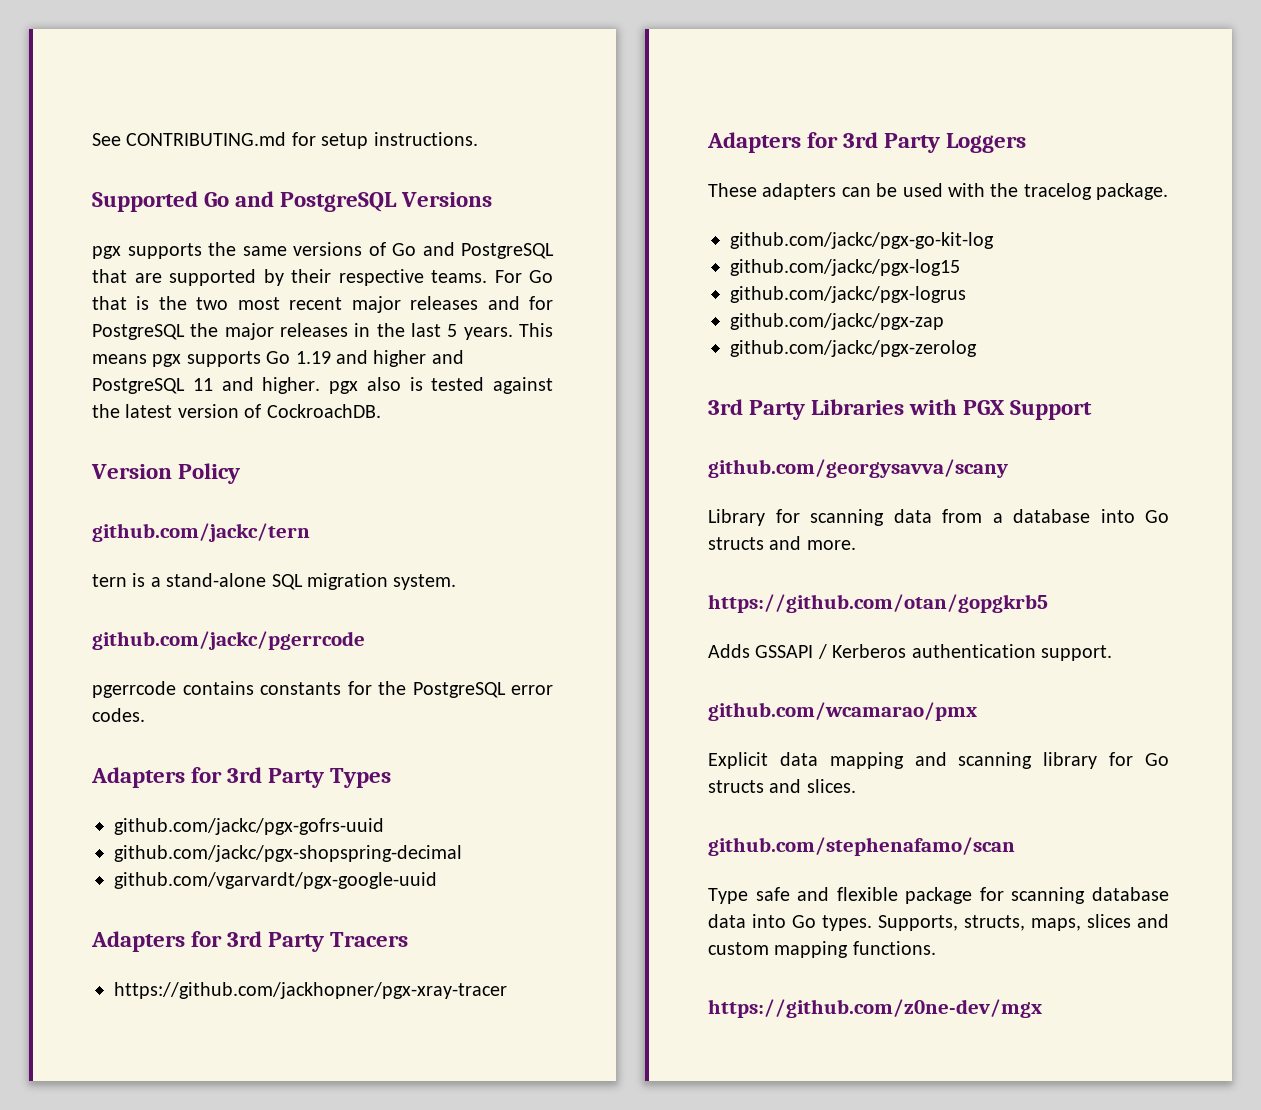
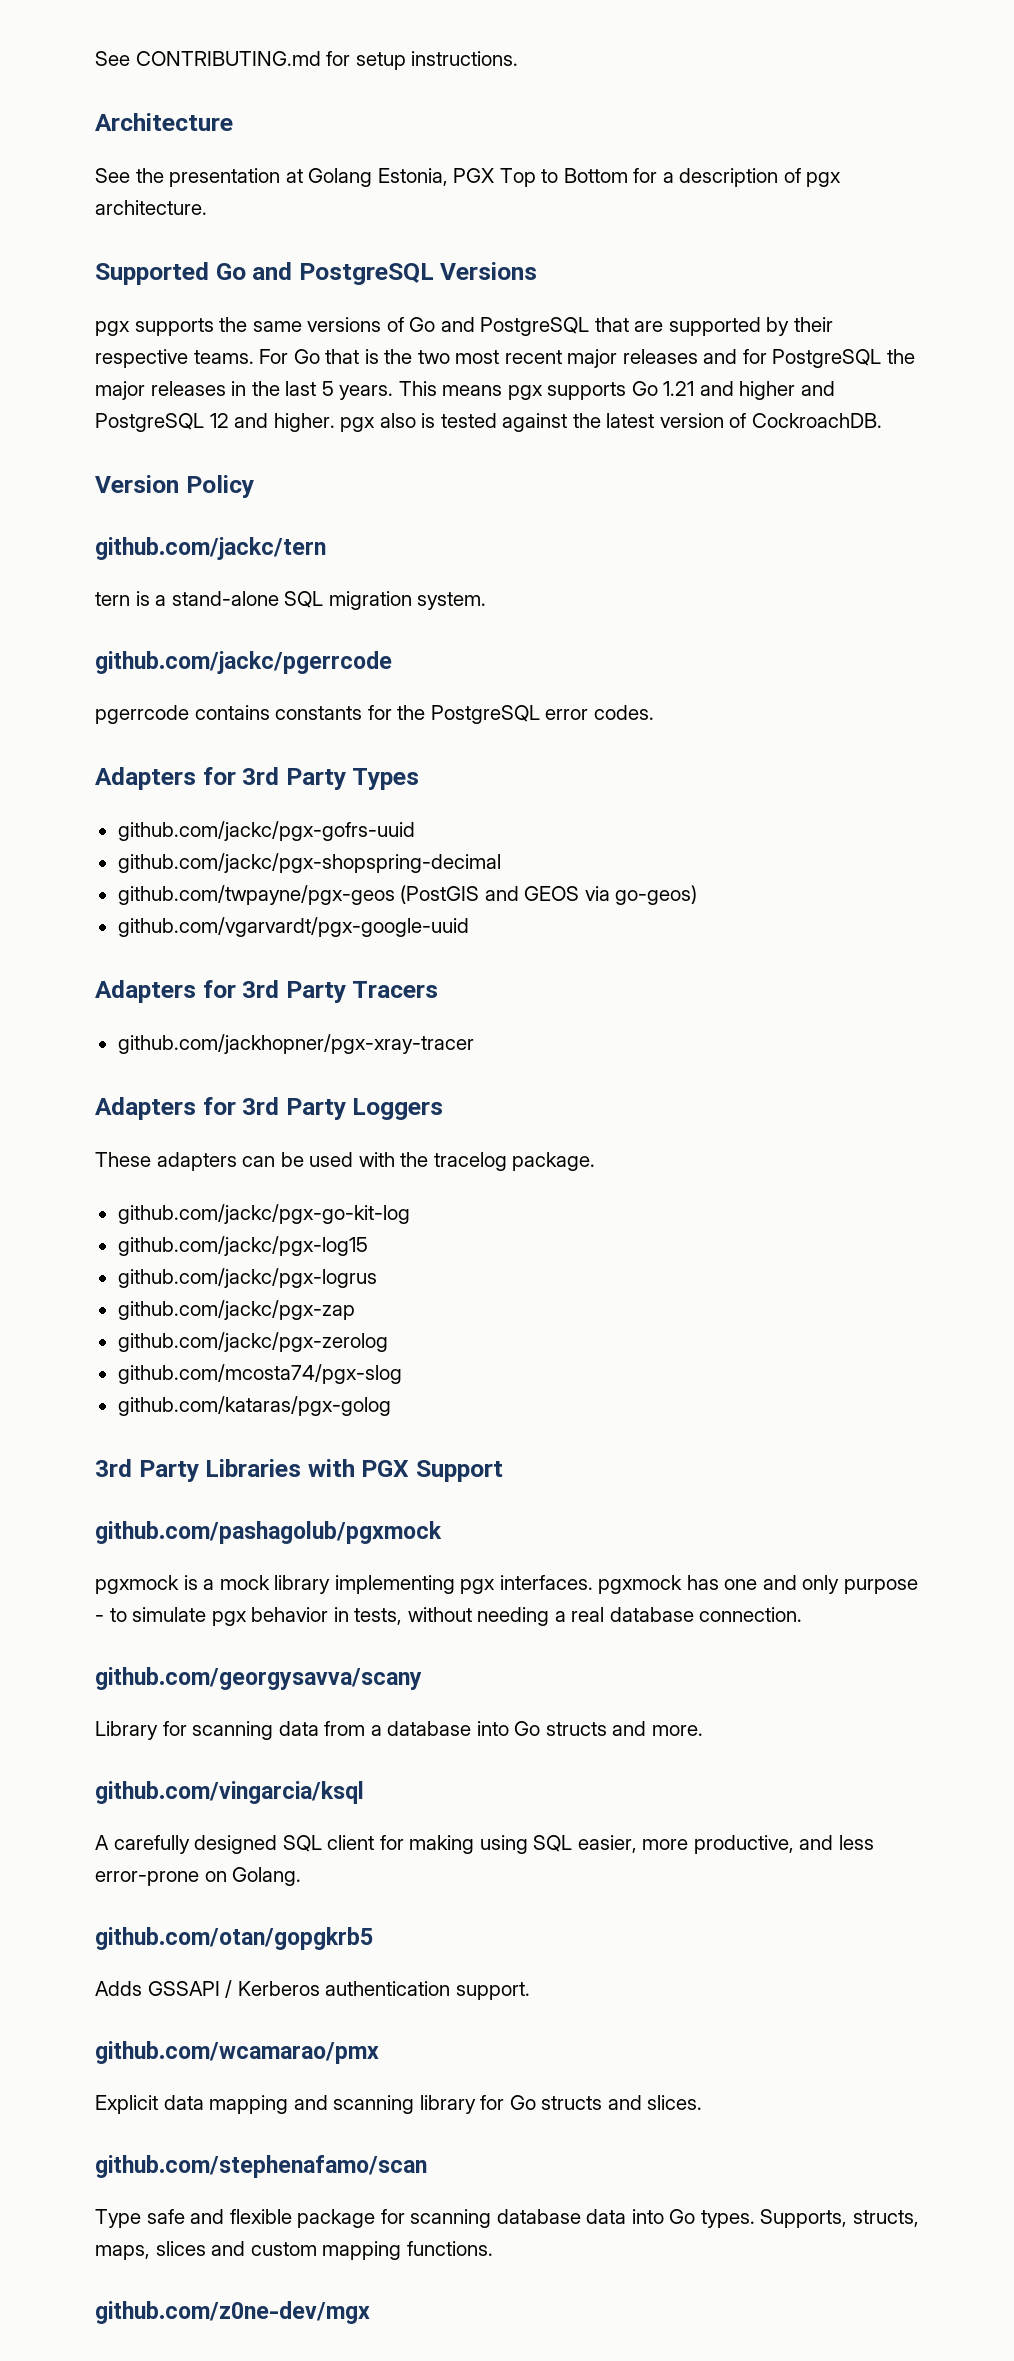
+ Architecture
+ See the presentation at Golang Estonia, PGX Top to Bottom for a description of pgx architecture.
- This means pgx supports Go 1.19 and higher and PostgreSQL 11 and higher. pgx also is tested against the latest version of CockroachDB.
+ This means pgx supports Go 1.21 and higher and PostgreSQL 12 and higher. pgx also is tested against the latest version of CockroachDB.
+ github.com/twpayne/pgx-geos (PostGIS and GEOS via go-geos)
- https://github.com/jackhopner/pgx-xray-tracer
+ github.com/jackhopner/pgx-xray-tracer
+ github.com/mcosta74/pgx-slog
+ github.com/kataras/pgx-golog
+ github.com/pashagolub/pgxmock
+ pgxmock is a mock library implementing pgx interfaces. pgxmock has one and only purpose - to simulate pgx behavior in tests, without needing a real database connection.
- https://github.com/otan/gopgkrb5
+ github.com/vingarcia/ksql
+ A carefully designed SQL client for making using SQL easier, more productive, and less error-prone on Golang.
+ github.com/otan/gopgkrb5
- https://github.com/z0ne-dev/mgx
+ github.com/z0ne-dev/mgx

